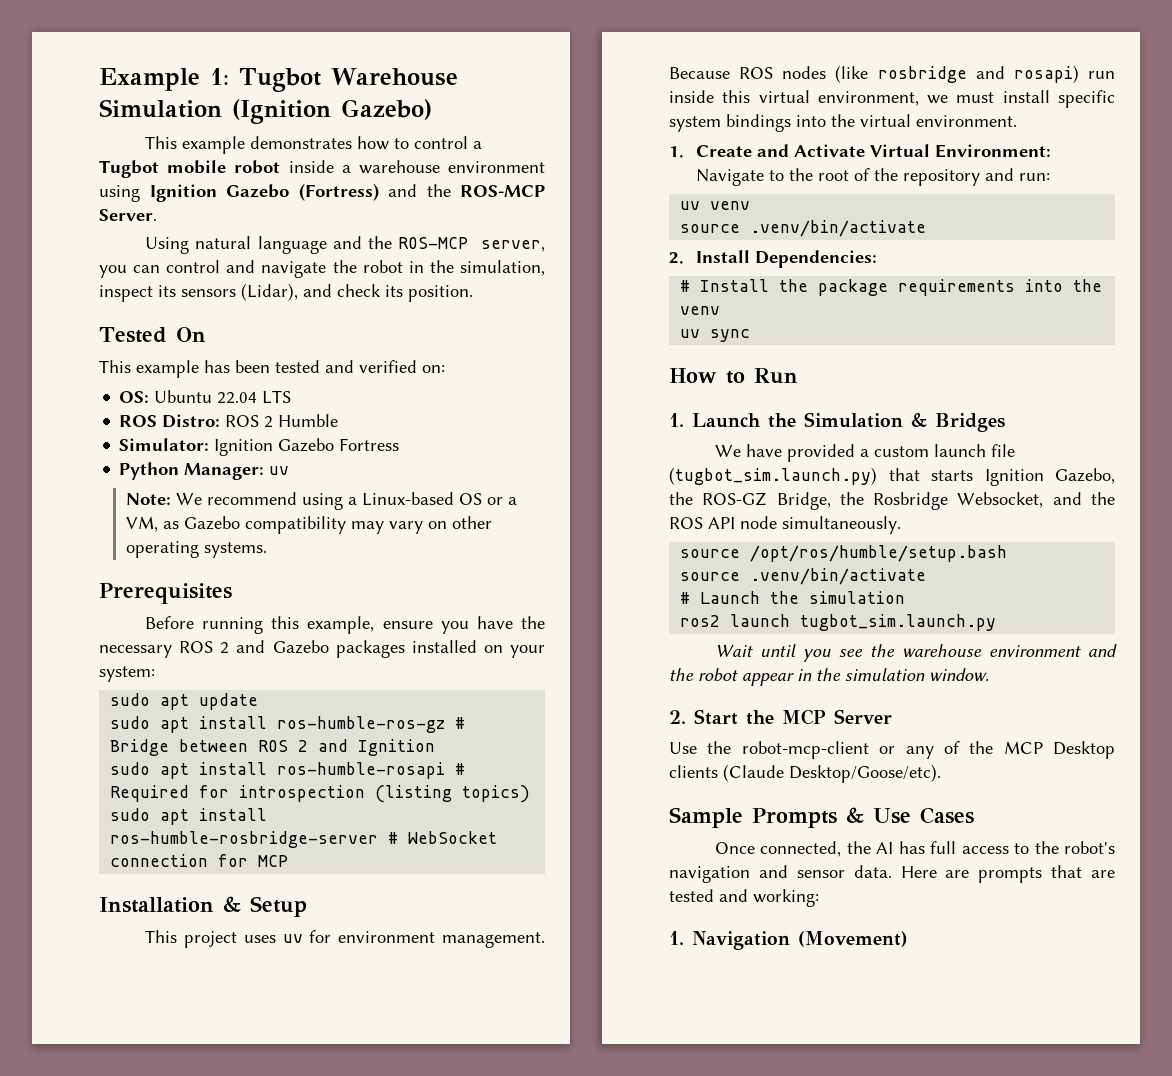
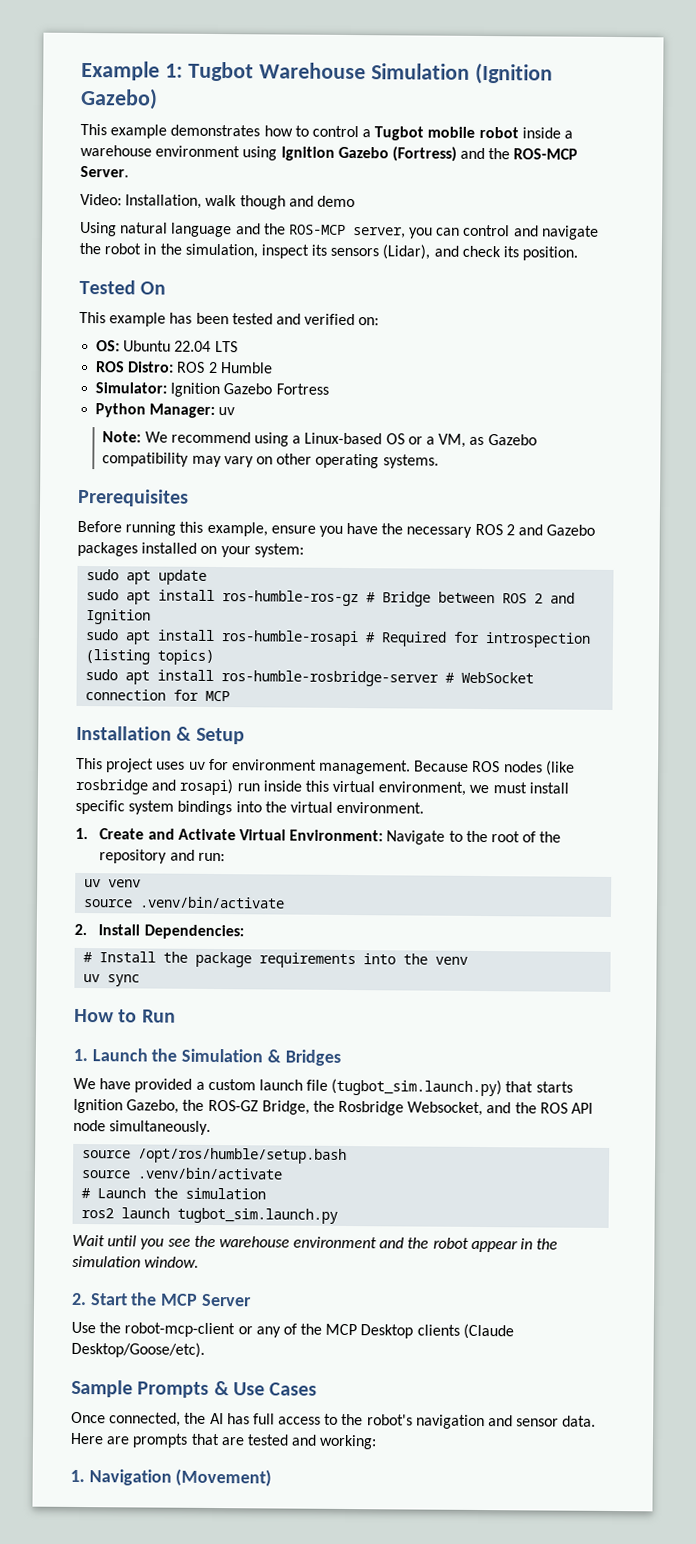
+ Video: Installation, walk though and demo

